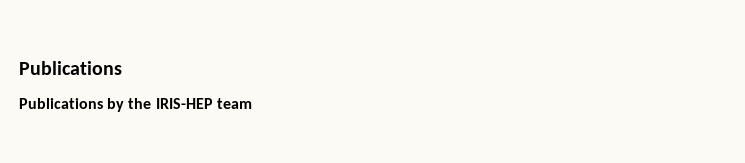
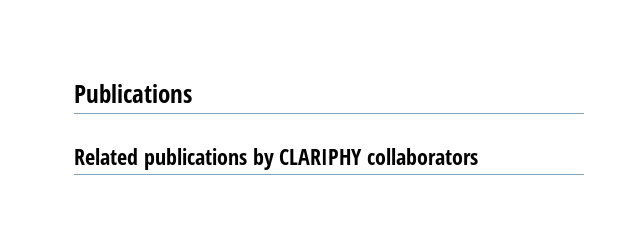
- Publications by the IRIS-HEP team
+ Related publications by CLARIPHY collaborators

